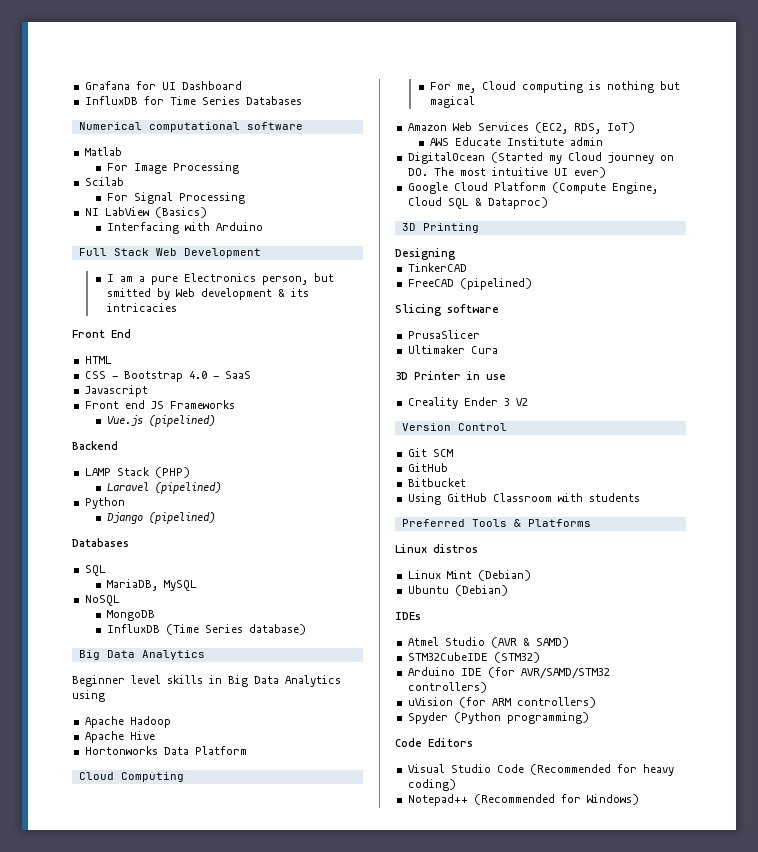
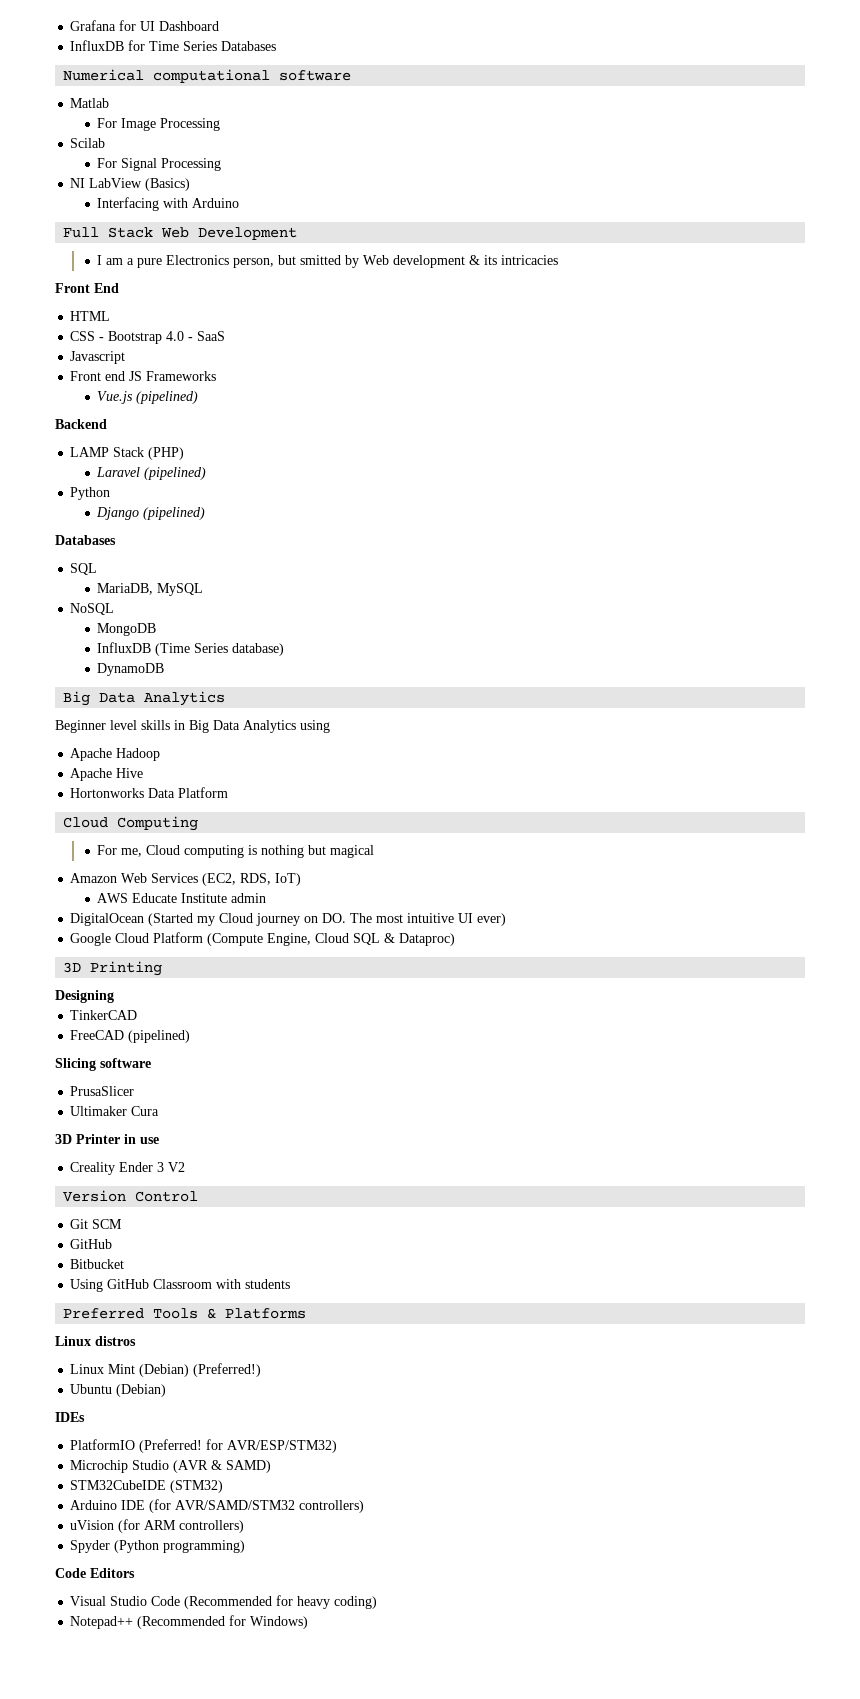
+ DynamoDB
- Linux Mint (Debian)
+ Linux Mint (Debian) (Preferred!)
- Atmel Studio (AVR & SAMD)
+ PlatformIO (Preferred! for AVR/ESP/STM32)
+ Microchip Studio (AVR & SAMD)

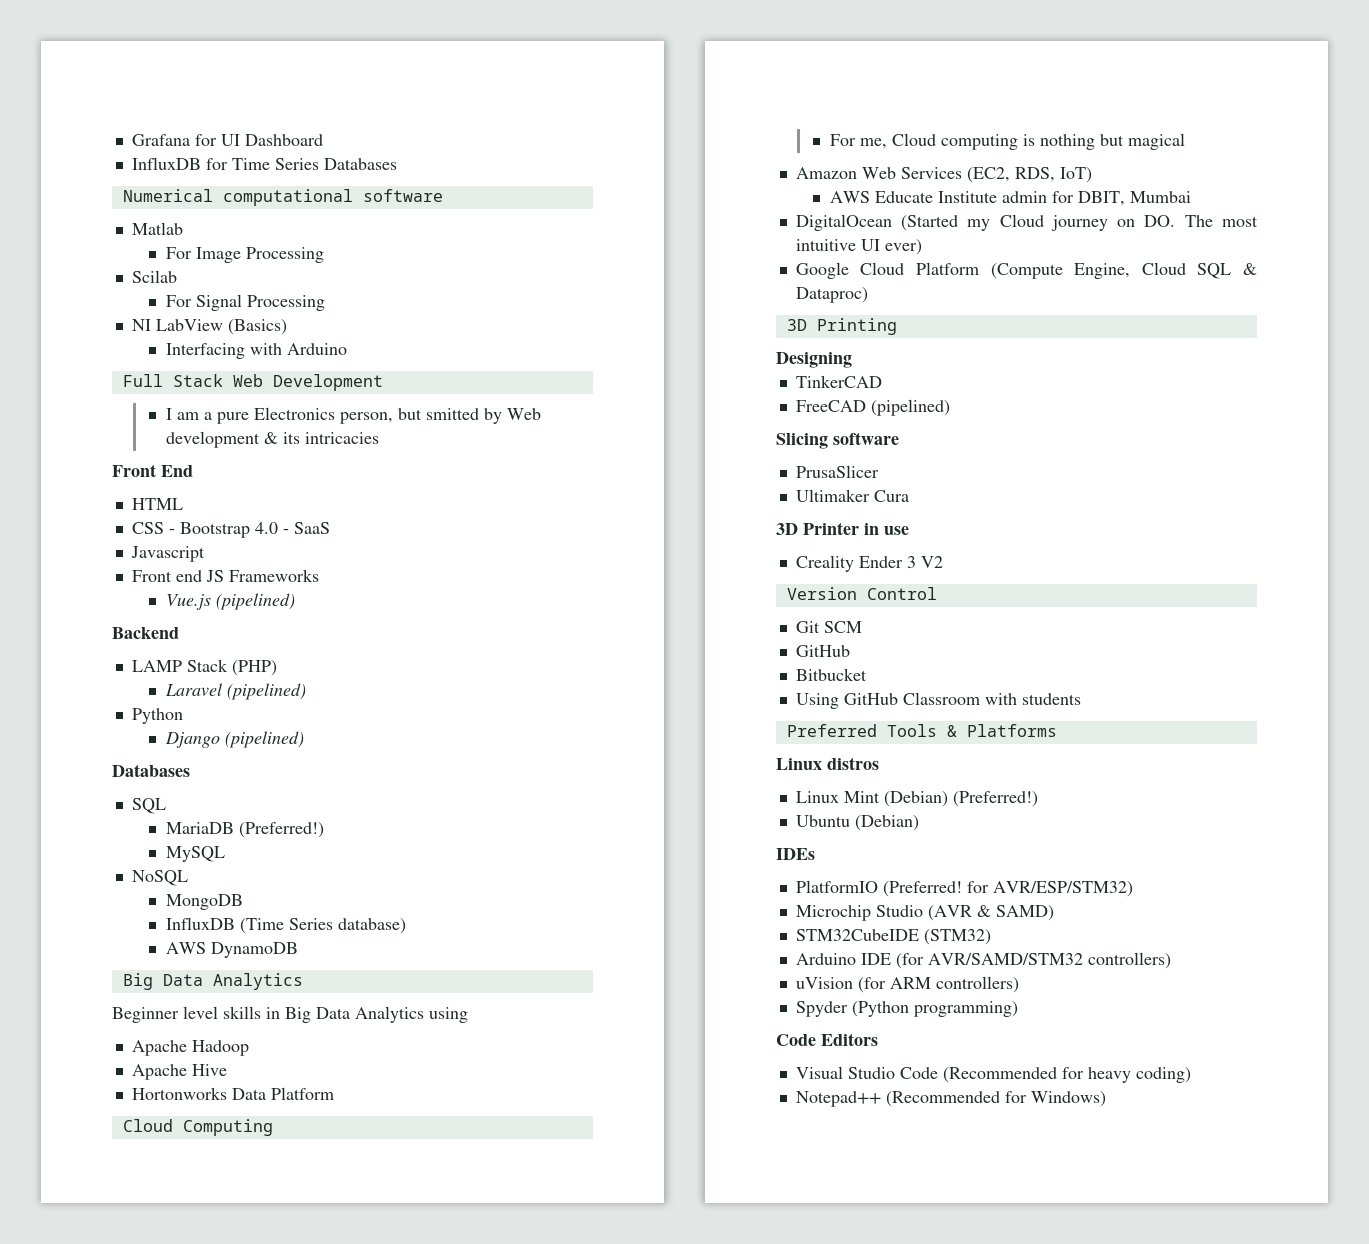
- MariaDB, MySQL
+ MariaDB (Preferred!)
+ MySQL
- DynamoDB
+ AWS DynamoDB
- AWS Educate Institute admin
+ AWS Educate Institute admin for DBIT, Mumbai

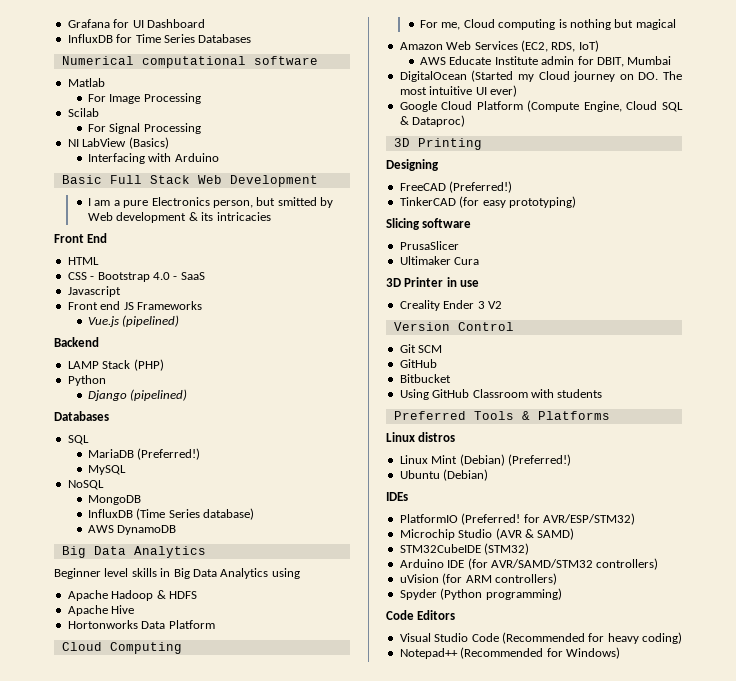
- Full Stack Web Development
+ Basic Full Stack Web Development
- Laravel (pipelined)
- Apache Hadoop
+ Apache Hadoop & HDFS
+ FreeCAD (Preferred!)
- TinkerCAD
- FreeCAD (pipelined)
+ TinkerCAD (for easy prototyping)

